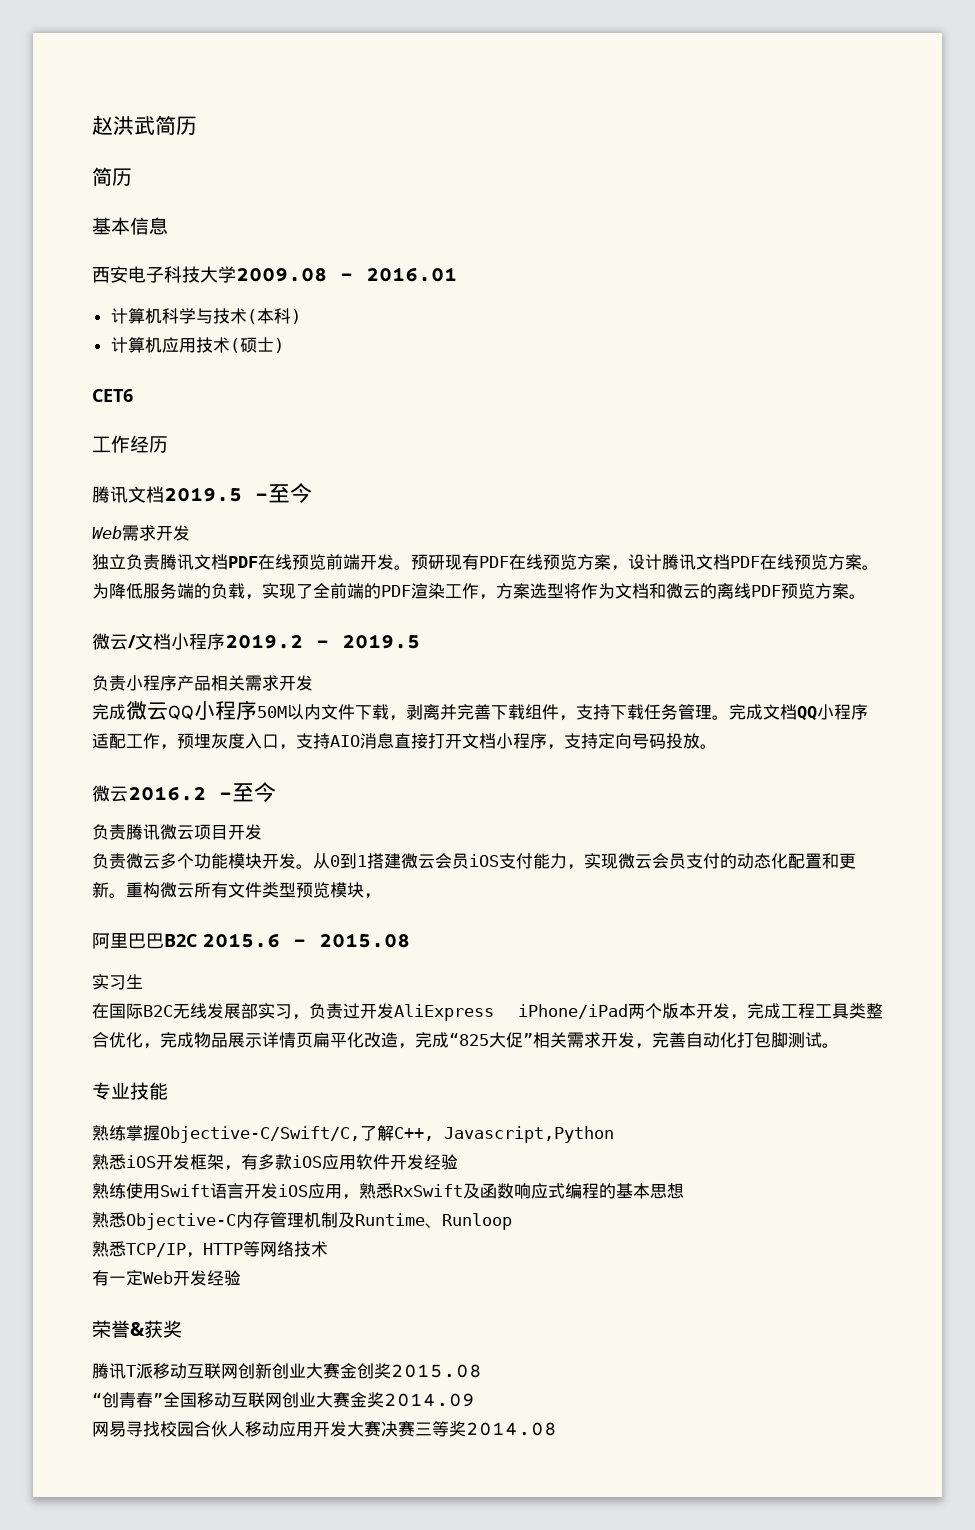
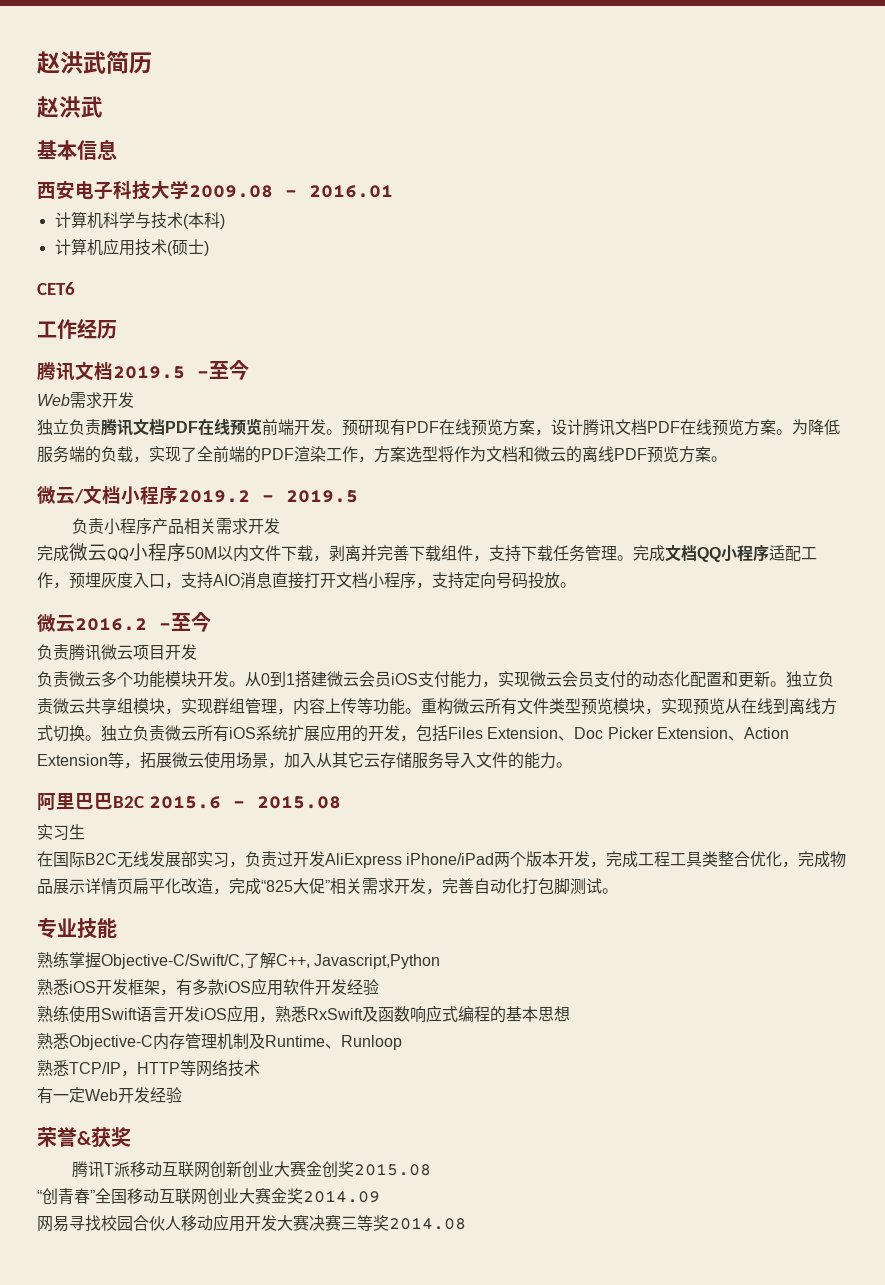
  赵洪武简历
- 简历
+ 赵洪武
+ 独立负责微云共享组模块，实现群组管理，内容上传等功能。
- 重构微云所有文件类型预览模块，
+ 重构微云所有文件类型预览模块，实现预览从在线到离线方式切换。独立负责微云所有iOS系统扩展应用的开发，包括Files Extension、Doc Picker Extension、Action Extension等，拓展微云使用场景，加入从其它云存储服务导入文件的能力。

